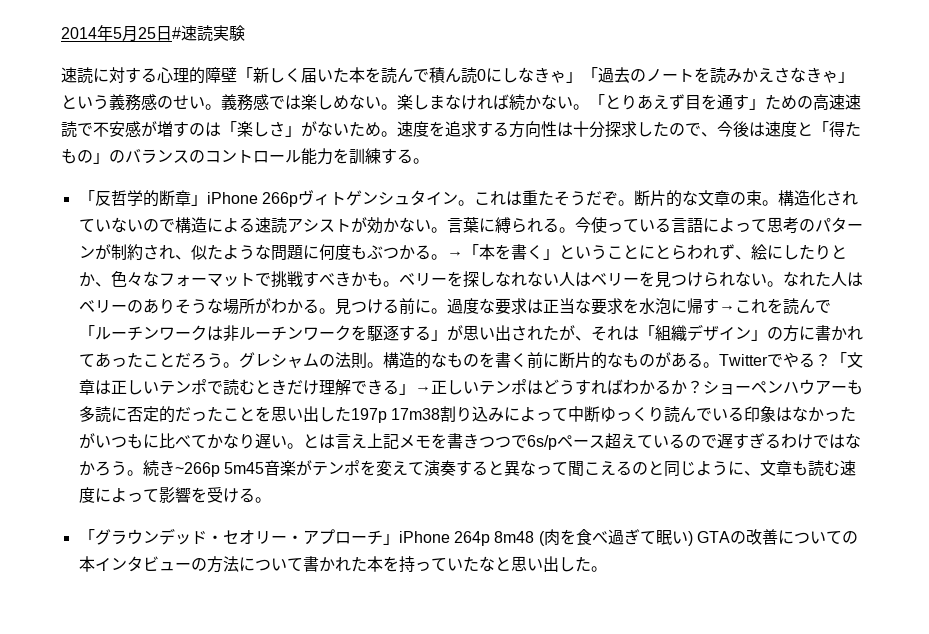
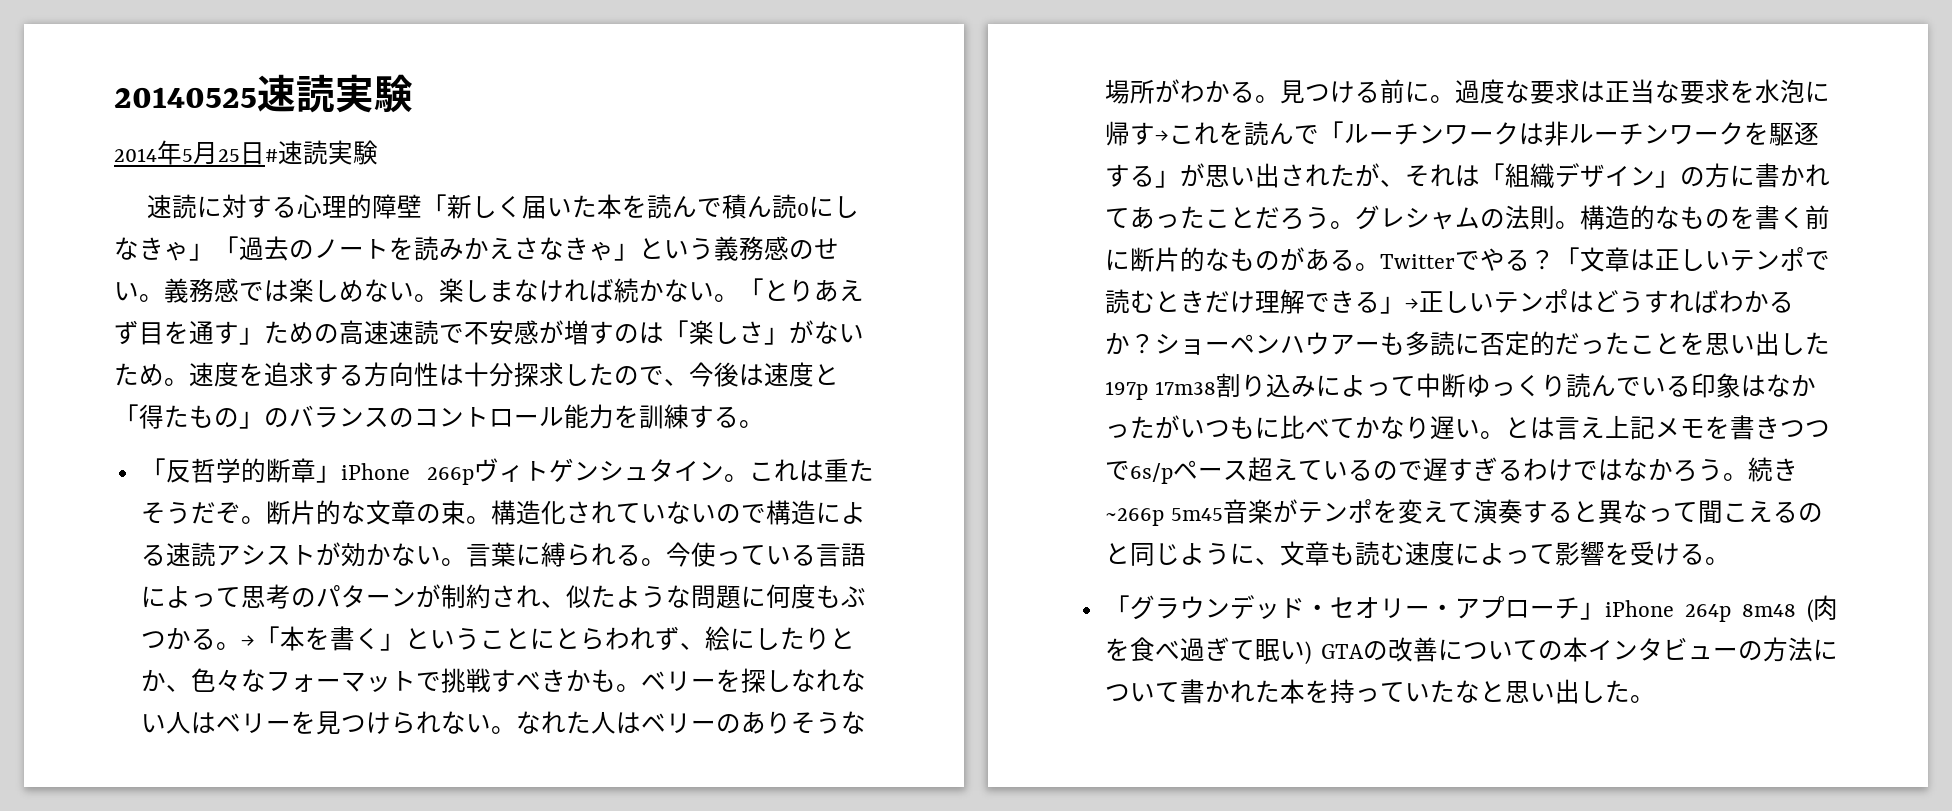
+ 20140525速読実験

